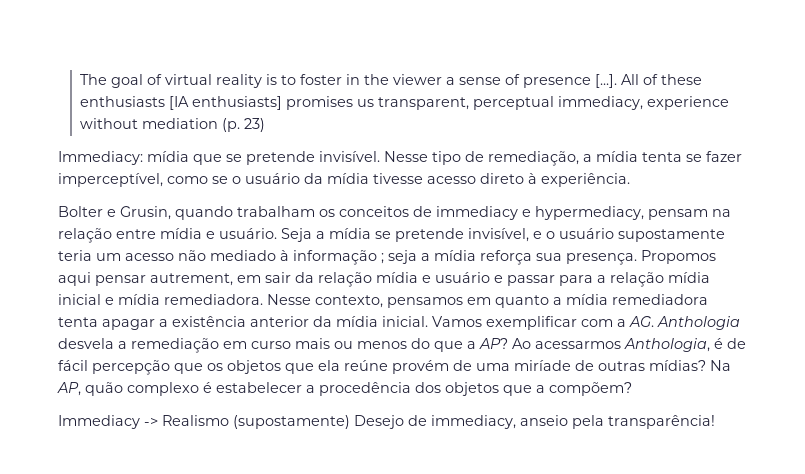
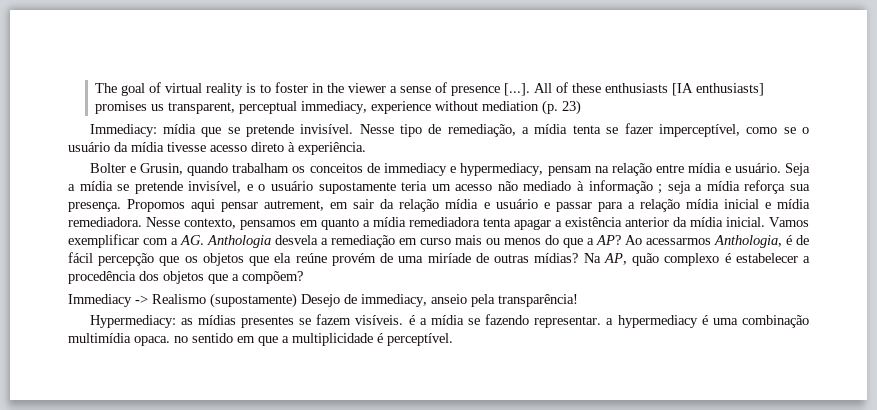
+ Hypermediacy: as mídias presentes se fazem visíveis. é a mídia se fazendo representar. a hypermediacy é uma combinação multimídia opaca. no sentido em que a multiplicidade é perceptível.

